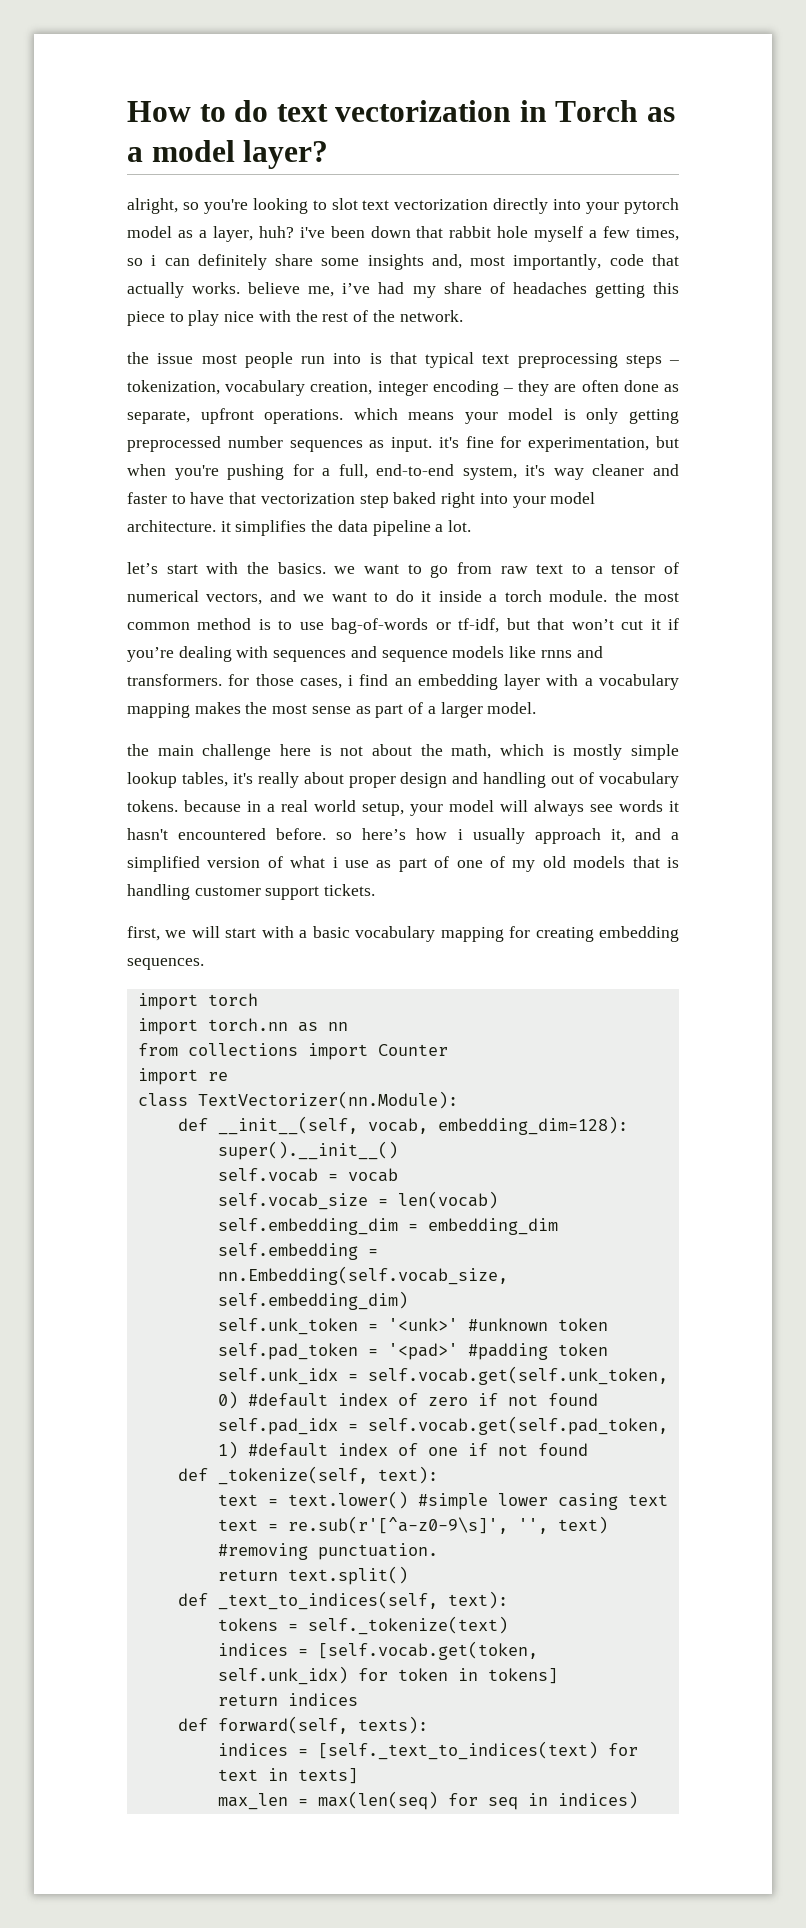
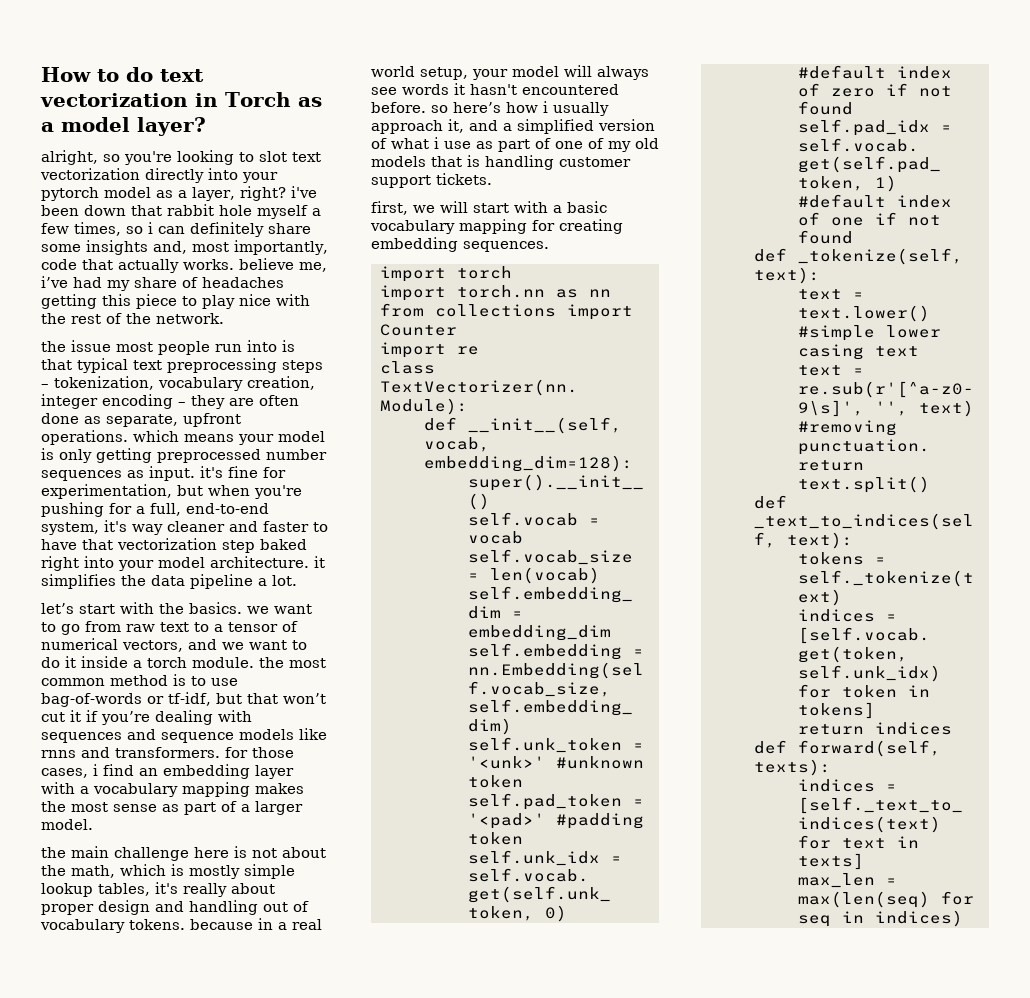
- alright, so you're looking to slot text vectorization directly into your pytorch model as a layer, huh? i've been down that rabbit hole myself a few times, so i can definitely share some insights and, most importantly, code that actually works. believe me, i’ve had my share of headaches getting this piece to play nice with the rest of the network.
+ alright, so you're looking to slot text vectorization directly into your pytorch model as a layer, right? i've been down that rabbit hole myself a few times, so i can definitely share some insights and, most importantly, code that actually works. believe me, i’ve had my share of headaches getting this piece to play nice with the rest of the network.

